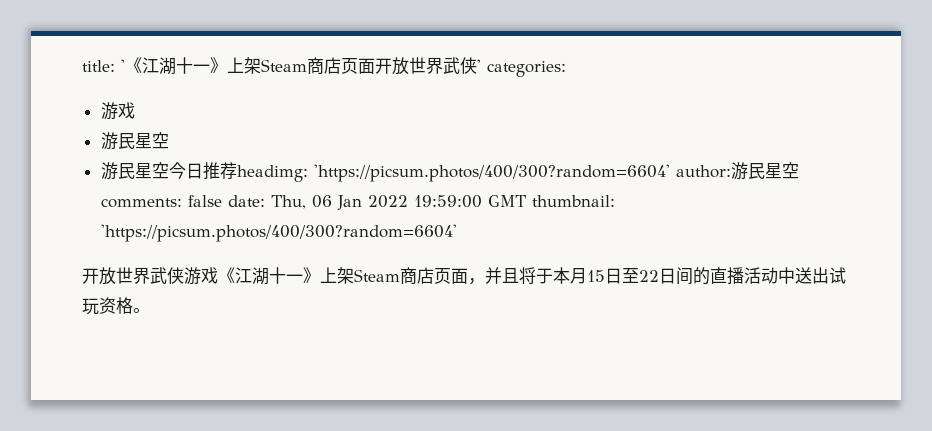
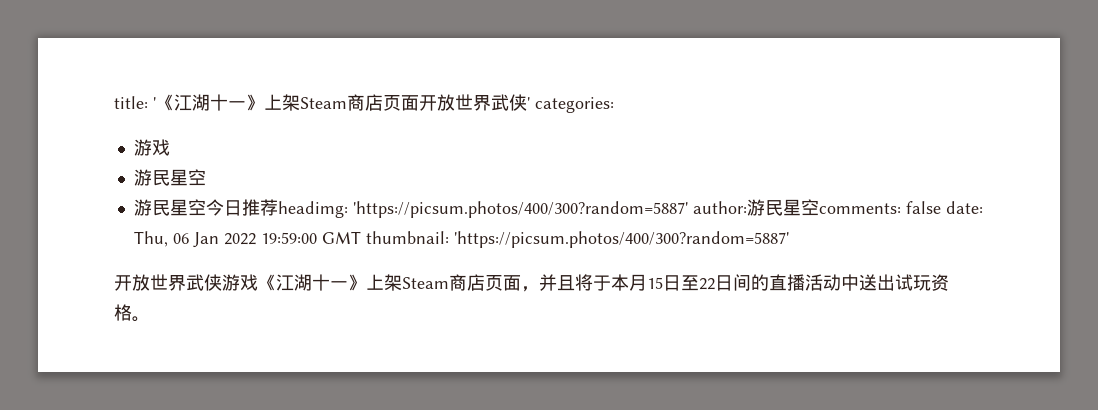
- 游民星空今日推荐headimg: 'https://picsum.photos/400/300?random=6604' author:游民星空comments: false date: Thu, 06 Jan 2022 19:59:00 GMT thumbnail: 'https://picsum.photos/400/300?random=6604'
+ 游民星空今日推荐headimg: 'https://picsum.photos/400/300?random=5887' author:游民星空comments: false date: Thu, 06 Jan 2022 19:59:00 GMT thumbnail: 'https://picsum.photos/400/300?random=5887'

